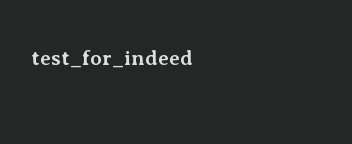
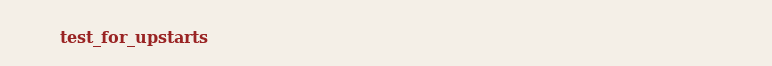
- test_for_indeed
+ test_for_upstarts

